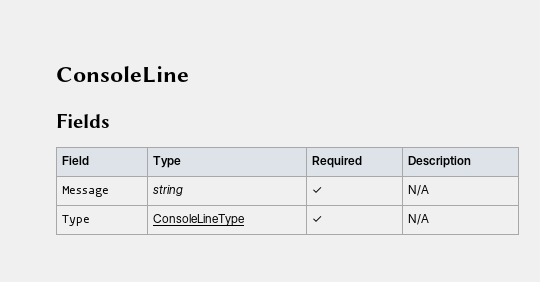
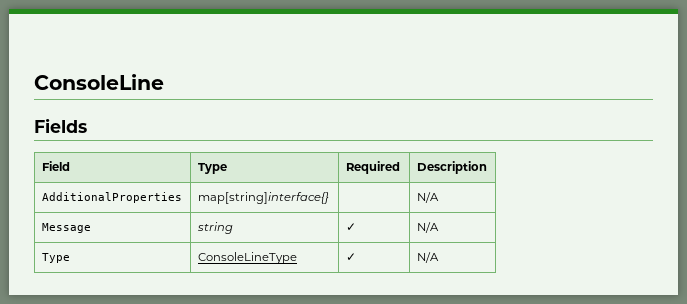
+ AdditionalProperties | map[string]interface{} | | N/A

